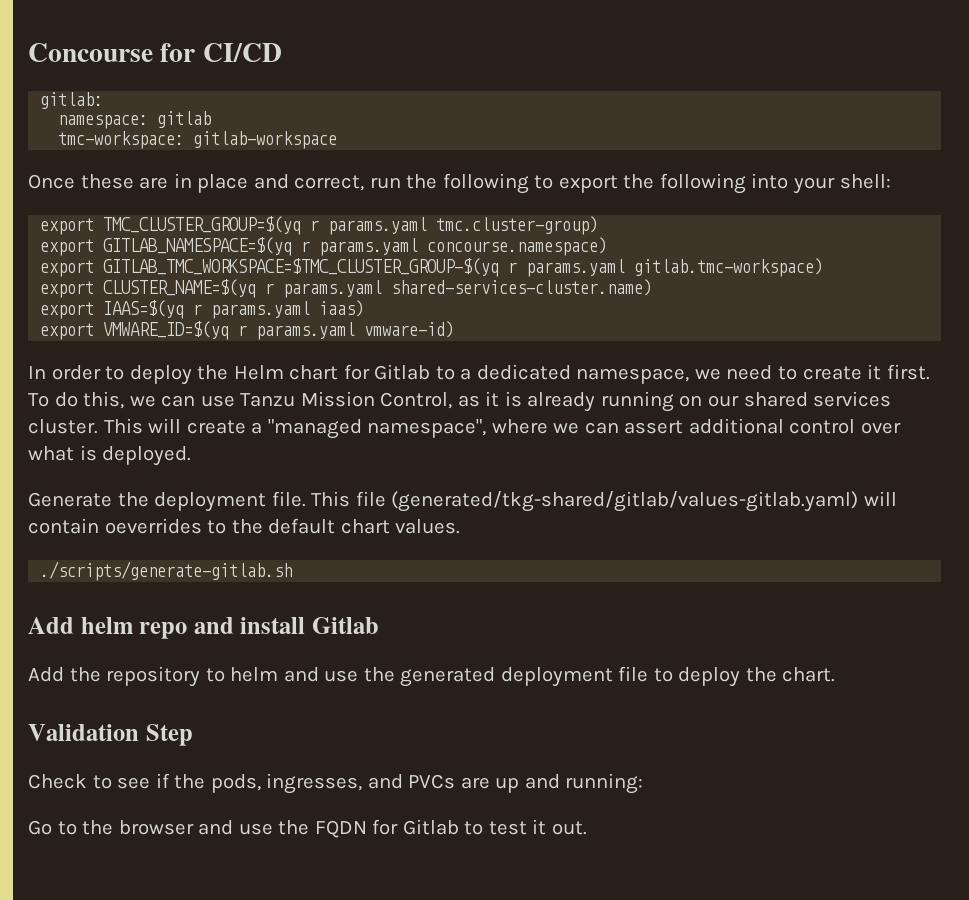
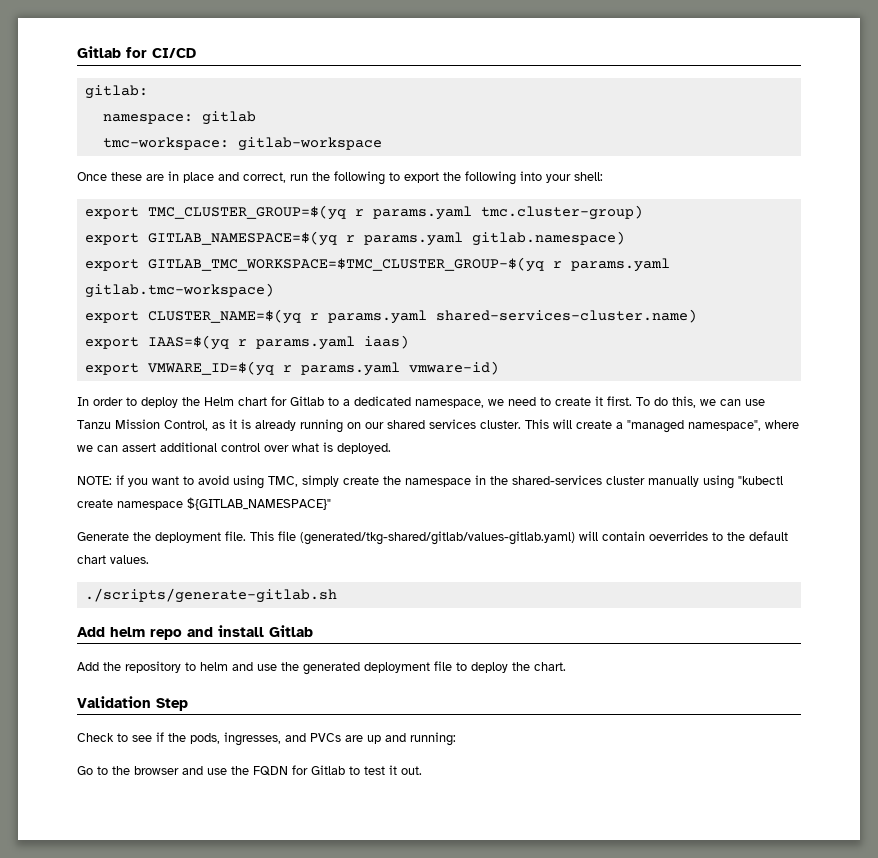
- Concourse for CI/CD
+ Gitlab for CI/CD
- export GITLAB_NAMESPACE=$(yq r params.yaml concourse.namespace)
+ export GITLAB_NAMESPACE=$(yq r params.yaml gitlab.namespace)
+ NOTE: if you want to avoid using TMC, simply create the namespace in the shared-services cluster manually using "kubectl create namespace ${GITLAB_NAMESPACE}"

